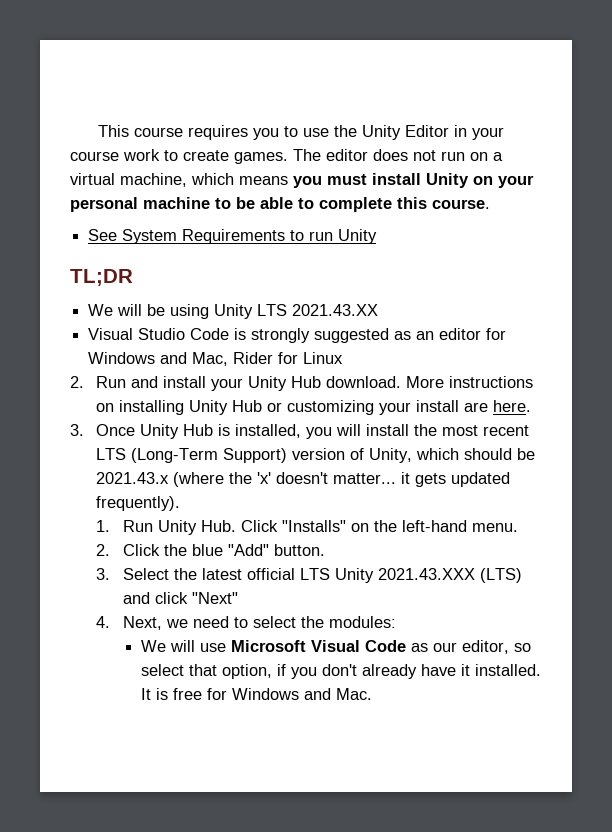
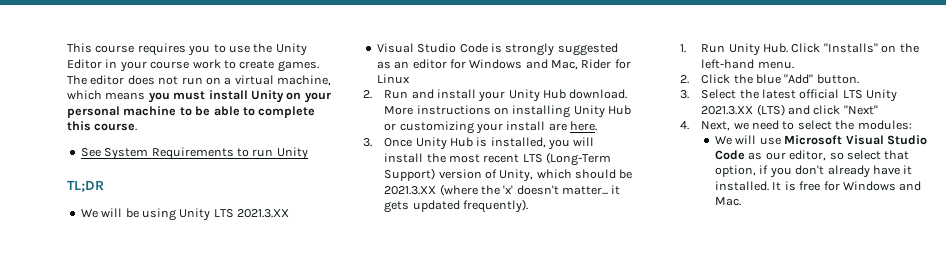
- We will be using Unity LTS 2021.43.XX
+ We will be using Unity LTS 2021.3.XX
- 3. Once Unity Hub is installed, you will install the most recent LTS (Long-Term Support) version of Unity, which should be 2021.43.x (where the 'x' doesn't matter... it gets updated frequently).
+ 3. Once Unity Hub is installed, you will install the most recent LTS (Long-Term Support) version of Unity, which should be 2021.3.XX (where the 'x' doesn't matter... it gets updated frequently).
- 3. Select the latest official LTS Unity 2021.43.XXX (LTS) and click "Next"
+ 3. Select the latest official LTS Unity 2021.3.XX (LTS) and click "Next"
- We will use Microsoft Visual Code as our editor, so select that option, if you don't already have it installed.
+ We will use Microsoft Visual Studio Code as our editor, so select that option, if you don't already have it installed.

